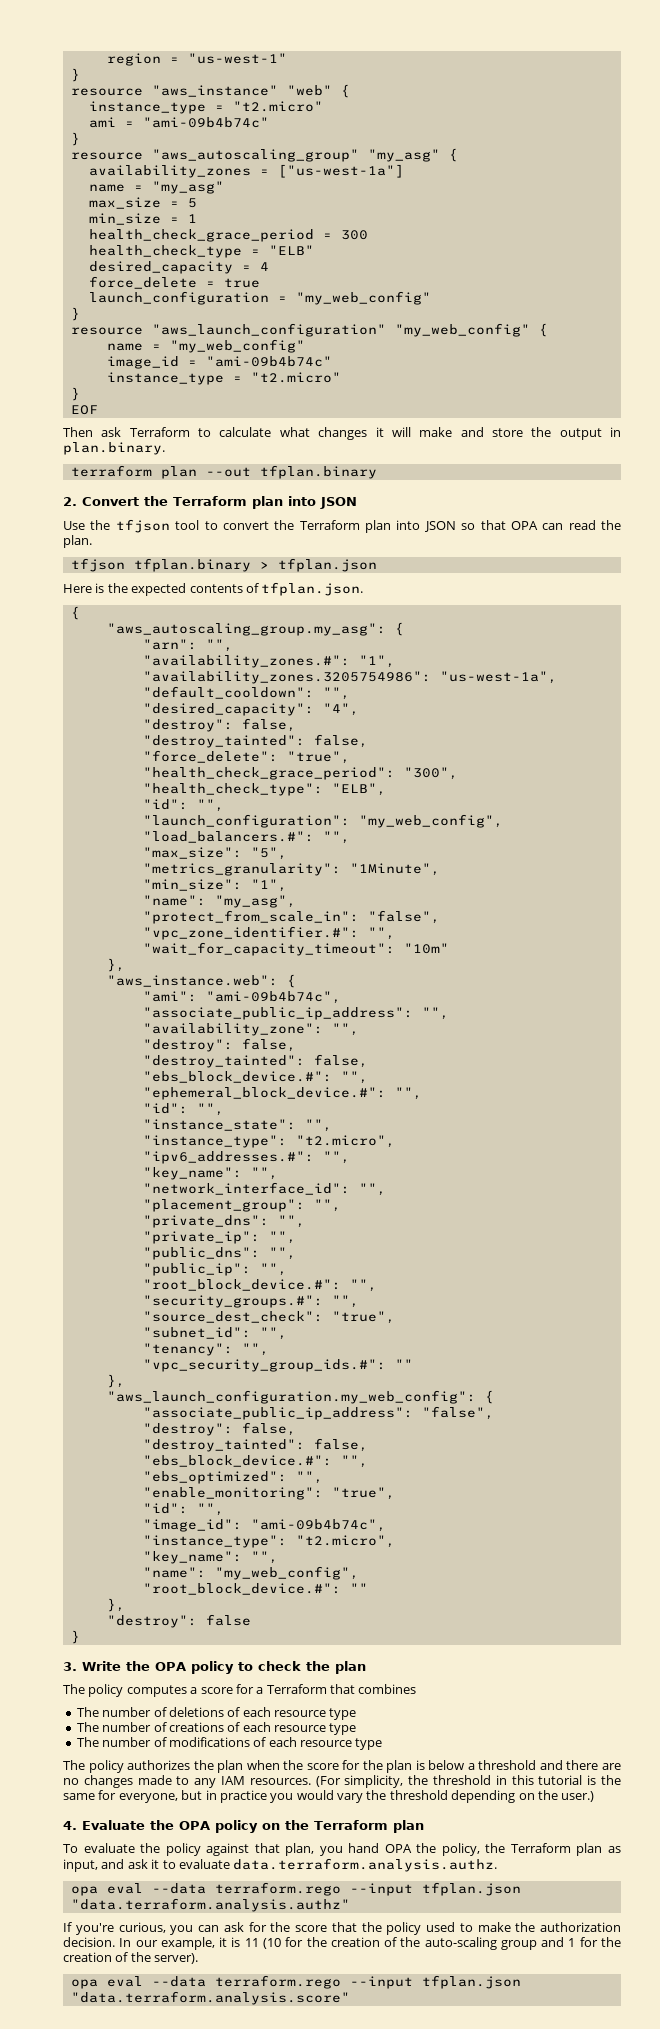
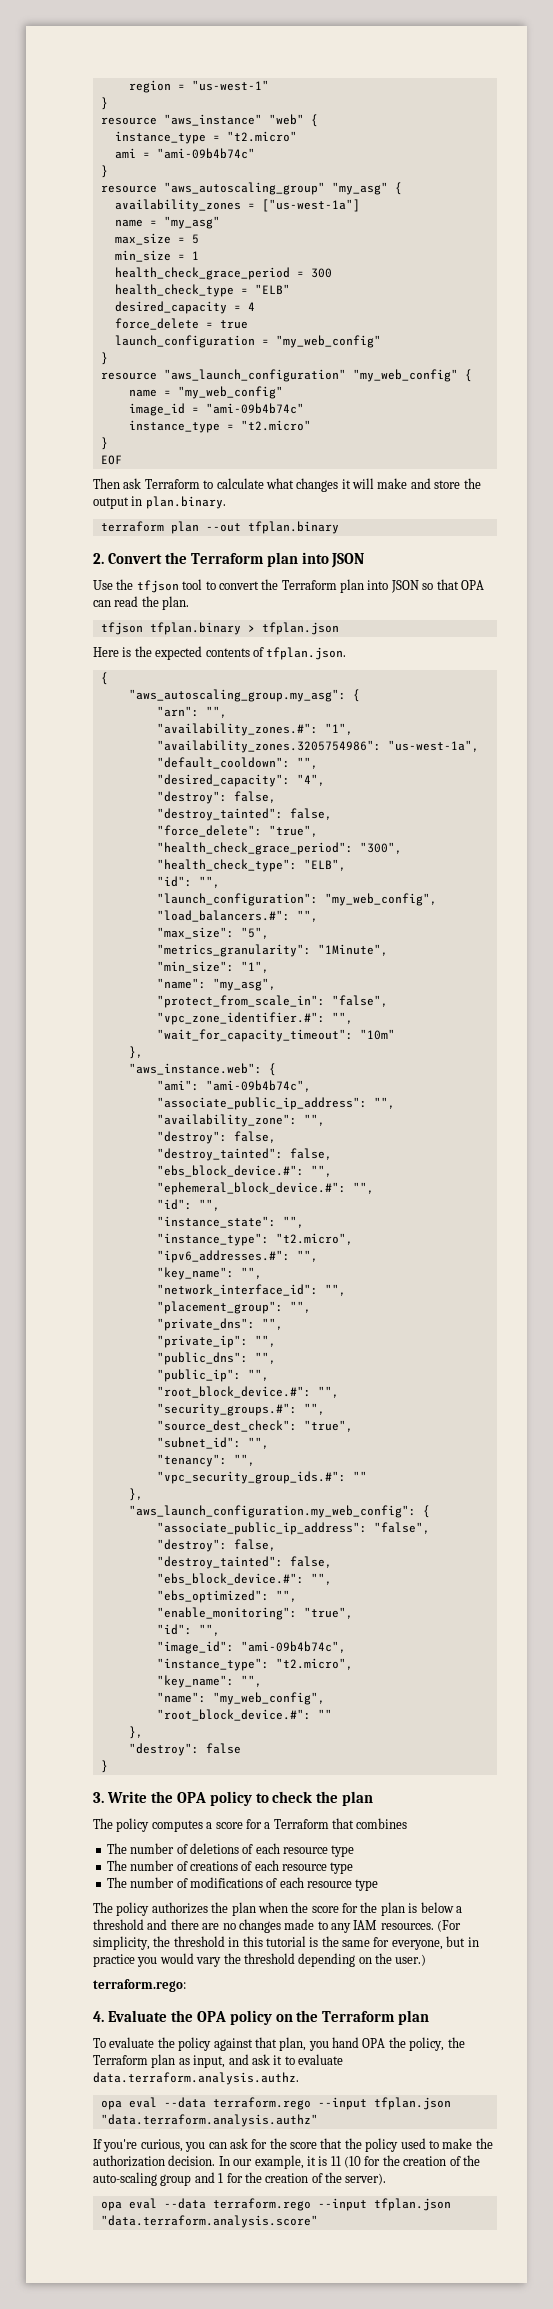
+ terraform.rego:

